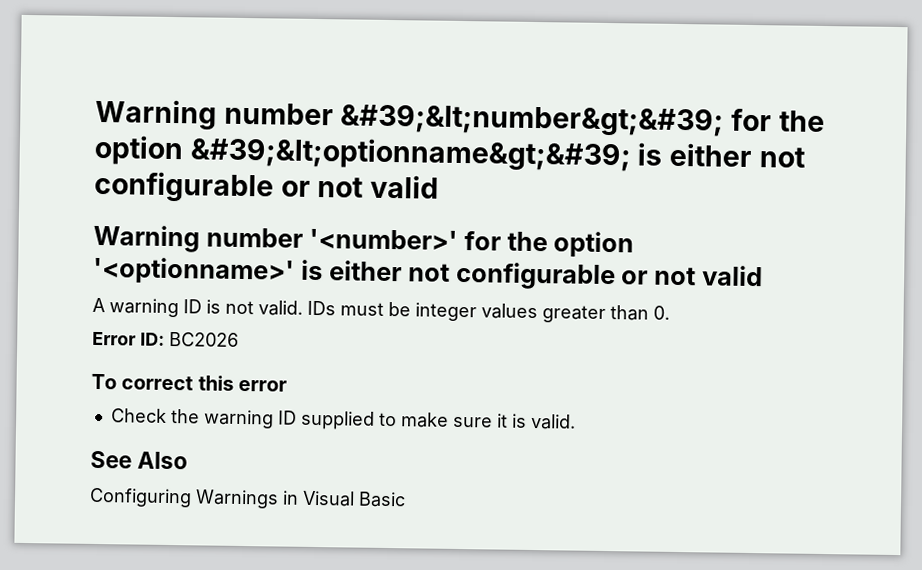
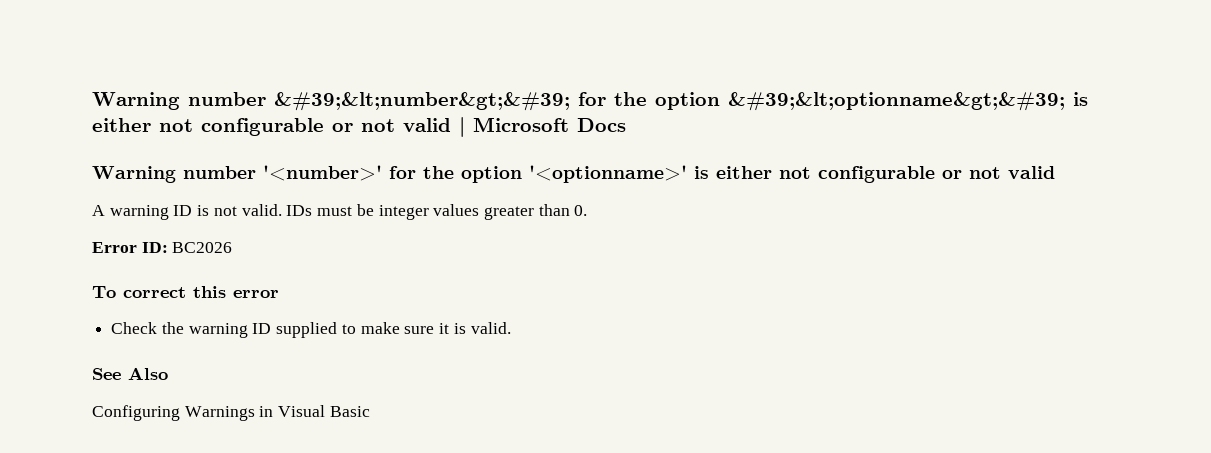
- Warning number &#39;&lt;number&gt;&#39; for the option &#39;&lt;optionname&gt;&#39; is either not configurable or not valid
+ Warning number &#39;&lt;number&gt;&#39; for the option &#39;&lt;optionname&gt;&#39; is either not configurable or not valid | Microsoft Docs

